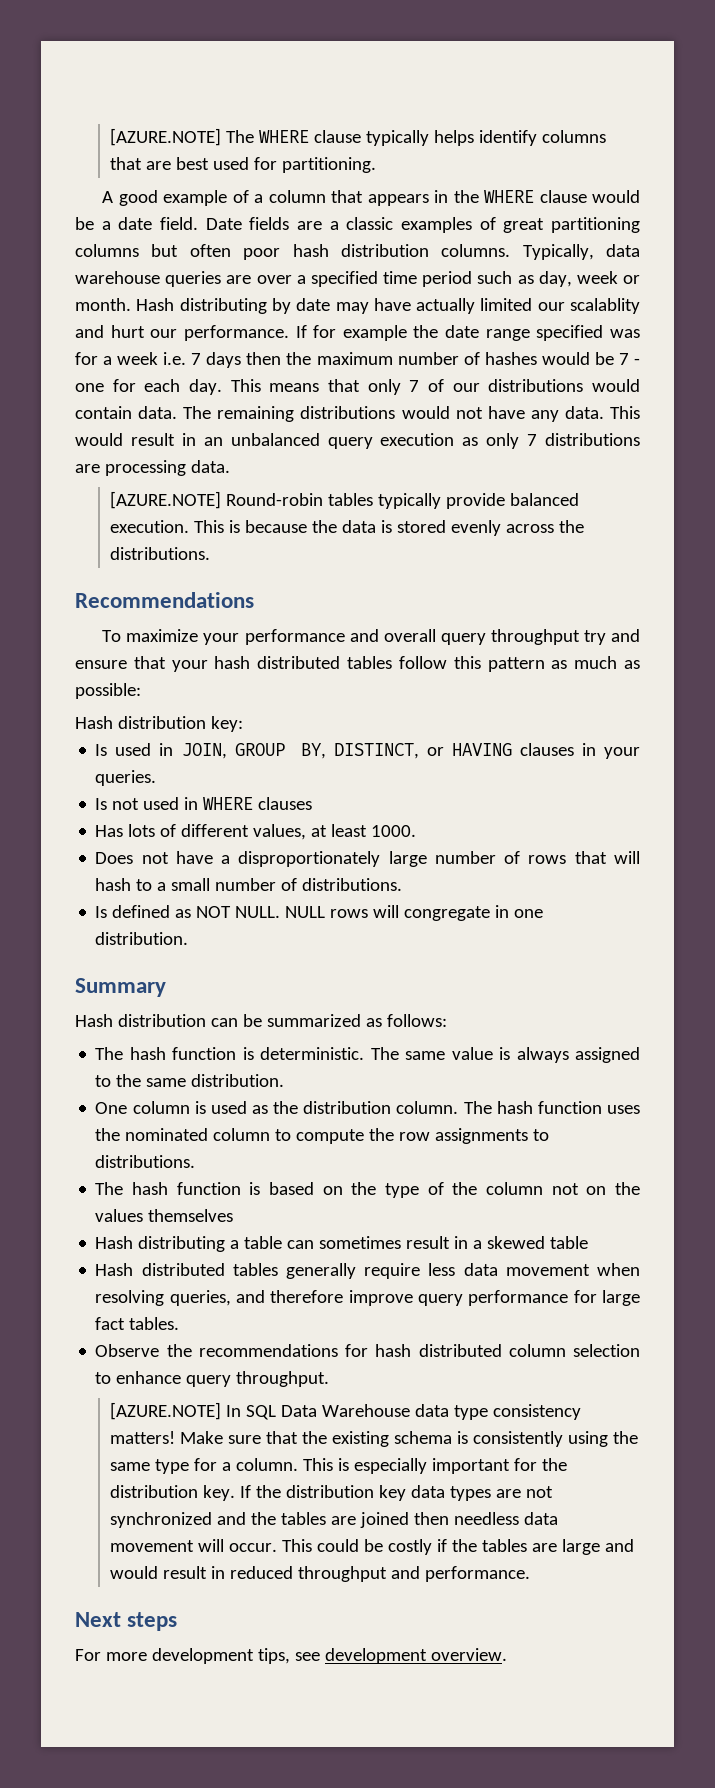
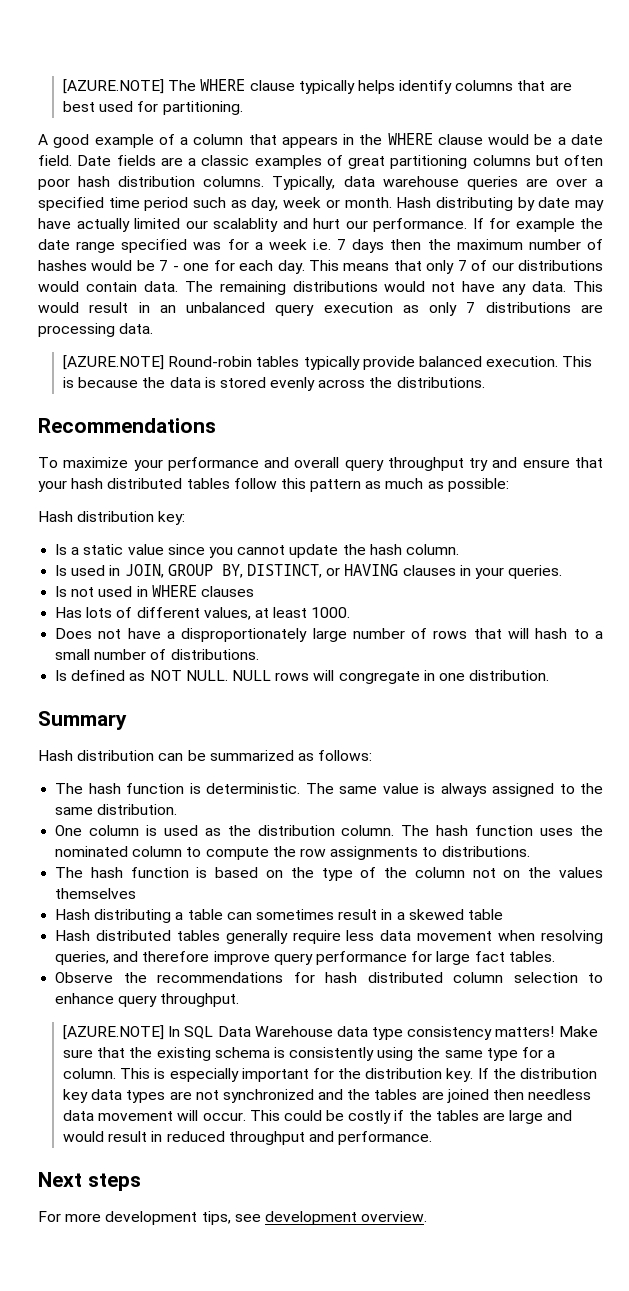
+ Is a static value since you cannot update the hash column.

